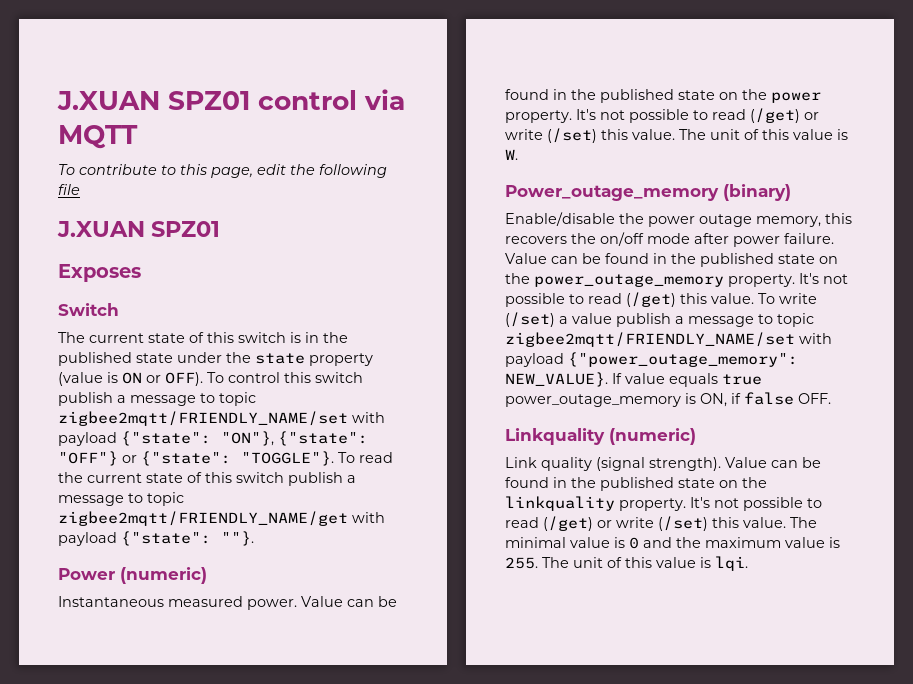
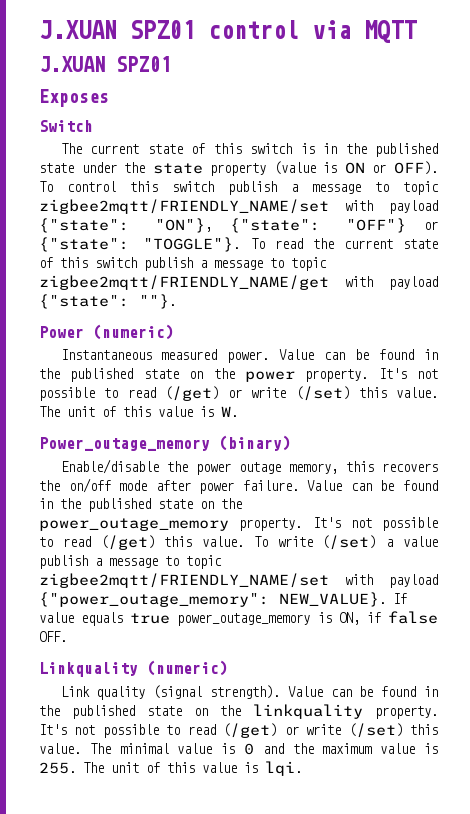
- To contribute to this page, edit the following file

